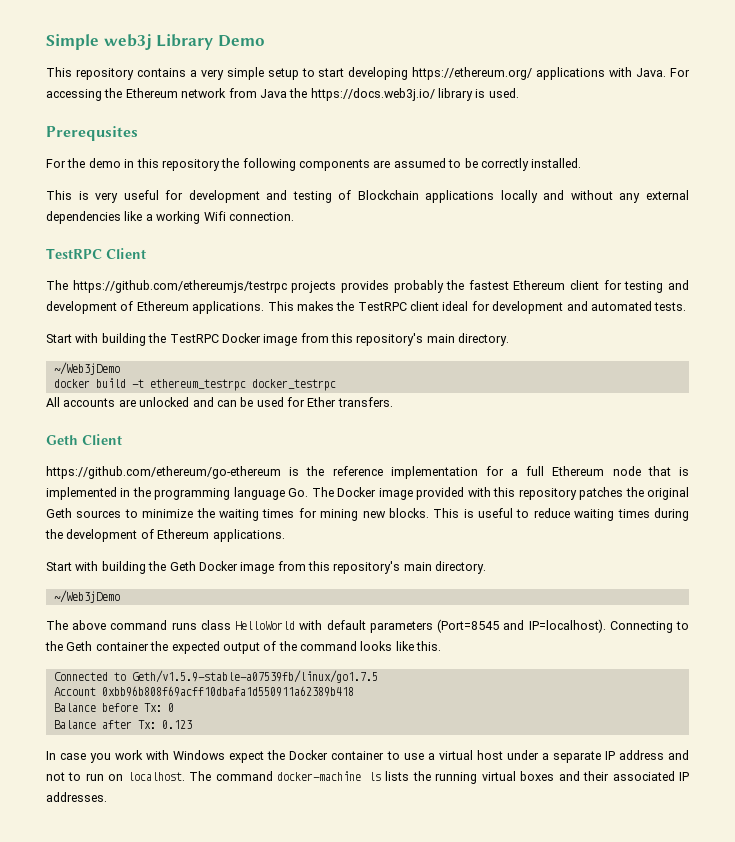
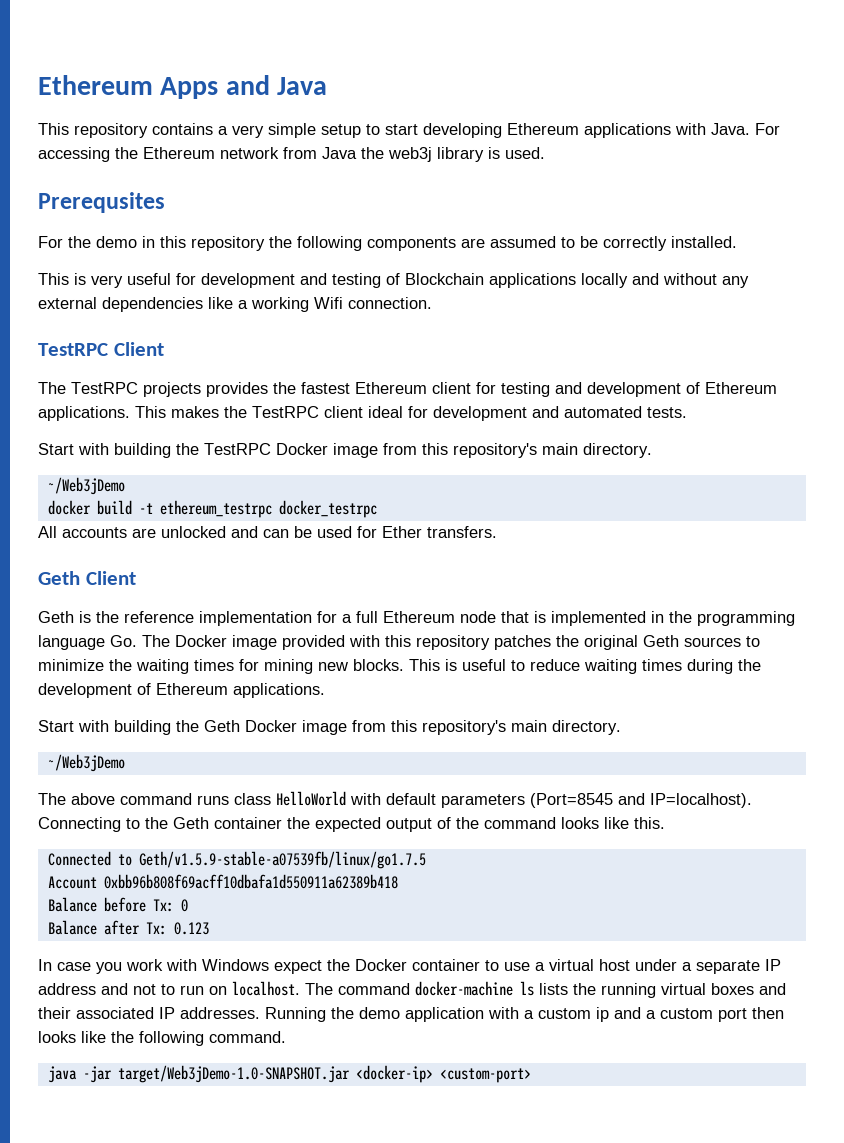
- Simple web3j Library Demo
+ Ethereum Apps and Java
- This repository contains a very simple setup to start developing https://ethereum.org/ applications with Java.
+ This repository contains a very simple setup to start developing Ethereum applications with Java.
- For accessing the Ethereum network from Java the https://docs.web3j.io/ library is used.
+ For accessing the Ethereum network from Java the web3j library is used.
- The https://github.com/ethereumjs/testrpc projects provides probably the fastest Ethereum client for testing and development of Ethereum applications.
+ The TestRPC projects provides the fastest Ethereum client for testing and development of Ethereum applications.
- https://github.com/ethereum/go-ethereum is the reference implementation for a full Ethereum node that is implemented in the programming language Go. The Docker image provided with this repository patches the original Geth sources to minimize the waiting times for mining new blocks.
+ Geth is the reference implementation for a full Ethereum node that is implemented in the programming language Go. The Docker image provided with this repository patches the original Geth sources to minimize the waiting times for mining new blocks.
+ Running the demo application with a custom ip and a custom port then looks like the following command.
+ java -jar target/Web3jDemo-1.0-SNAPSHOT.jar <docker-ip> <custom-port>

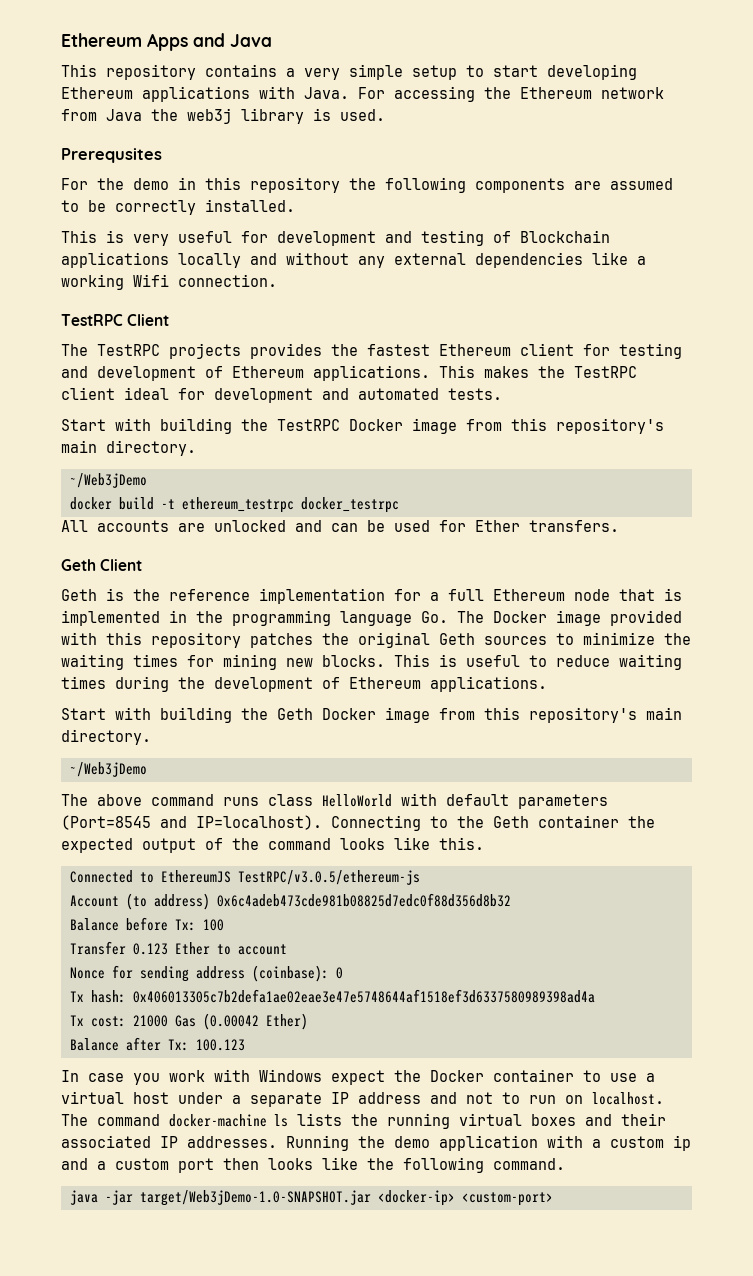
- Connected to Geth/v1.5.9-stable-a07539fb/linux/go1.7.5
+ Connected to EthereumJS TestRPC/v3.0.5/ethereum-js
- Account 0xbb96b808f69acff10dbafa1d550911a62389b418
+ Account (to address) 0x6c4adeb473cde981b08825d7edc0f88d356d8b32
- Balance before Tx: 0
+ Balance before Tx: 100
+ Transfer 0.123 Ether to account
+ Nonce for sending address (coinbase): 0
+ Tx hash: 0x406013305c7b2defa1ae02eae3e47e5748644af1518ef3d6337580989398ad4a
+ Tx cost: 21000 Gas (0.00042 Ether)
- Balance after Tx: 0.123
+ Balance after Tx: 100.123

